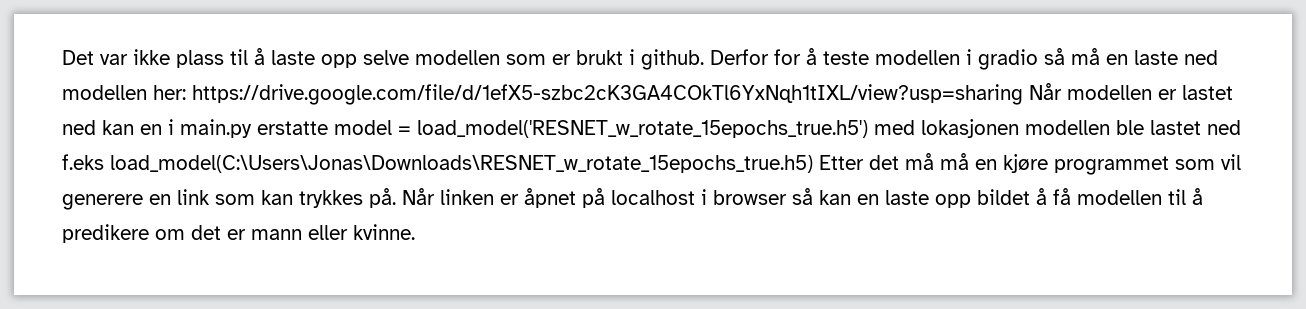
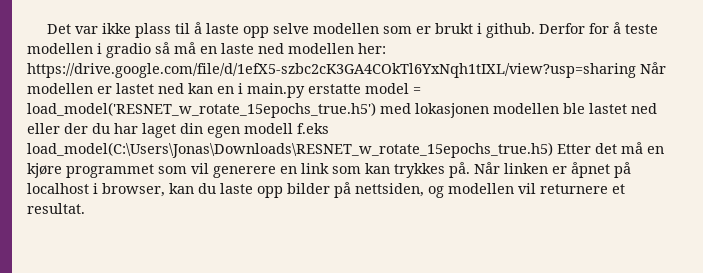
- Derfor for å teste modellen i gradio så må en laste ned modellen her: https://drive.google.com/file/d/1efX5-szbc2cK3GA4COkTl6YxNqh1tIXL/view?usp=sharing Når modellen er lastet ned kan en i main.py erstatte model = load_model('RESNET_w_rotate_15epochs_true.h5') med lokasjonen modellen ble lastet ned f.eks load_model(C:\Users\Jonas\Downloads\RESNET_w_rotate_15epochs_true.h5) Etter det må må en kjøre programmet som vil generere en link som kan trykkes på.
+ Derfor for å teste modellen i gradio så må en laste ned modellen her: https://drive.google.com/file/d/1efX5-szbc2cK3GA4COkTl6YxNqh1tIXL/view?usp=sharing Når modellen er lastet ned kan en i main.py erstatte model = load_model('RESNET_w_rotate_15epochs_true.h5') med lokasjonen modellen ble lastet ned eller der du har laget din egen modell f.eks load_model(C:\Users\Jonas\Downloads\RESNET_w_rotate_15epochs_true.h5) Etter det må en kjøre programmet som vil generere en link som kan trykkes på.
- Når linken er åpnet på localhost i browser så kan en laste opp bildet å få modellen til å predikere om det er mann eller kvinne.
+ Når linken er åpnet på localhost i browser, kan du laste opp bilder på nettsiden, og modellen vil returnere et resultat.

